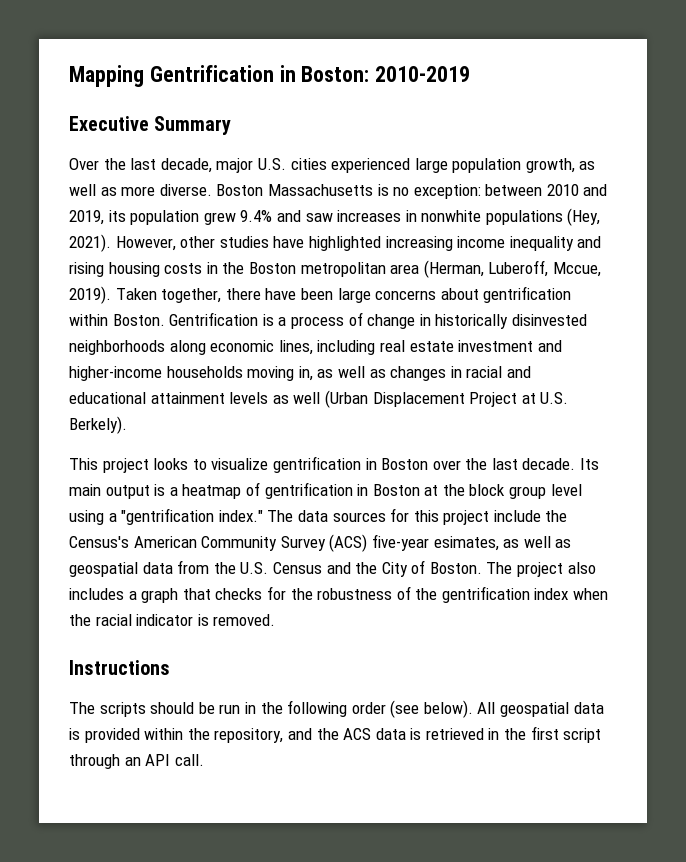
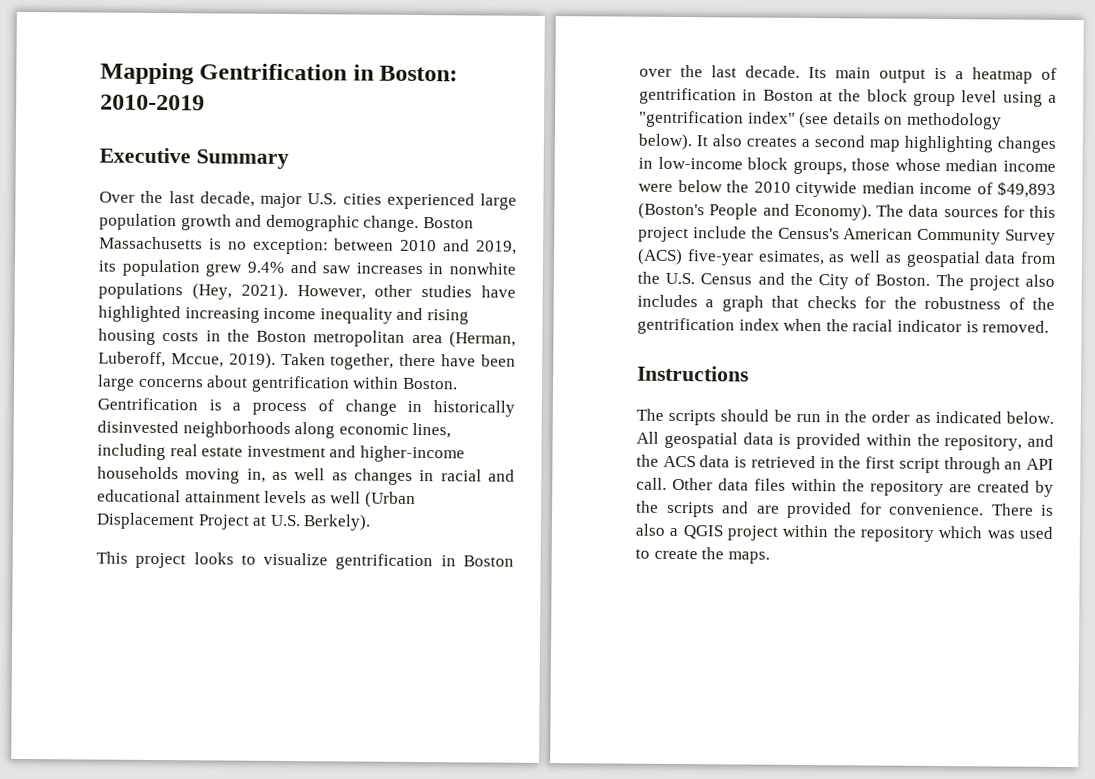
- Over the last decade, major U.S. cities experienced large population growth, as well as more diverse.
+ Over the last decade, major U.S. cities experienced large population growth and demographic change.
- Its main output is a heatmap of gentrification in Boston at the block group level using a "gentrification index."
+ Its main output is a heatmap of gentrification in Boston at the block group level using a "gentrification index" (see details on methodology below). It also creates a second map highlighting changes in low-income block groups, those whose median income were below the 2010 citywide median income of $49,893 (Boston's People and Economy).
- The scripts should be run in the following order (see below).
+ The scripts should be run in the order as indicated below.
+ Other data files within the repository are created by the scripts and are provided for convenience. There is also a QGIS project within the repository which was used to create the maps.

